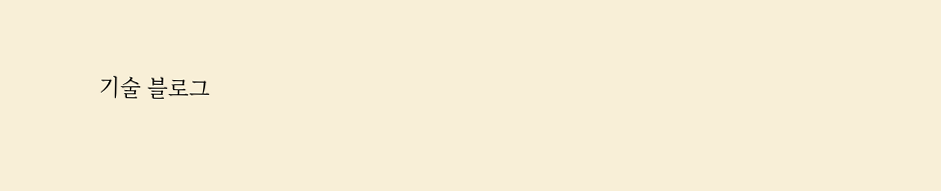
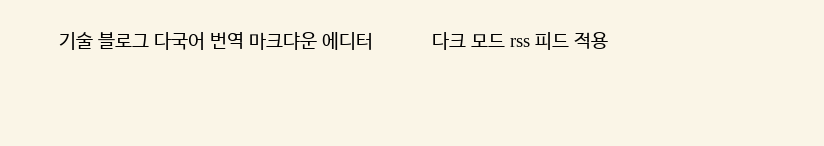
- 기술 블로그
+ 기술 블로그 다국어 번역 마크댜운 에디터 다크 모드 rss 피드 적용

